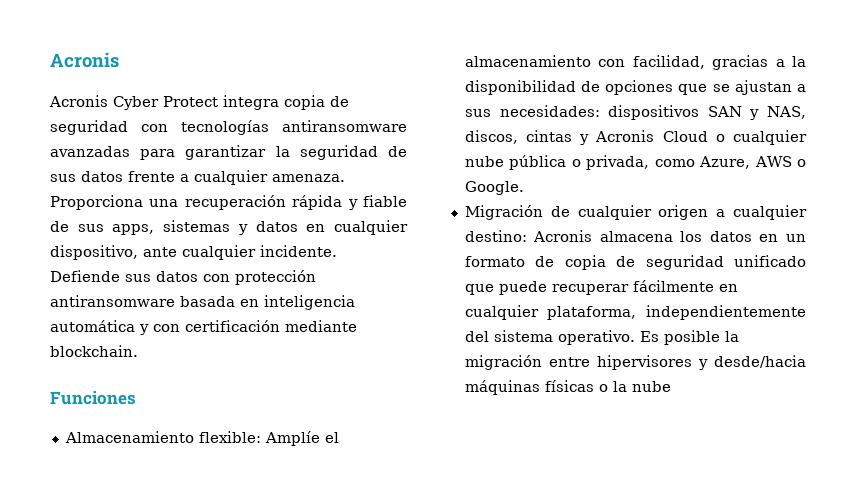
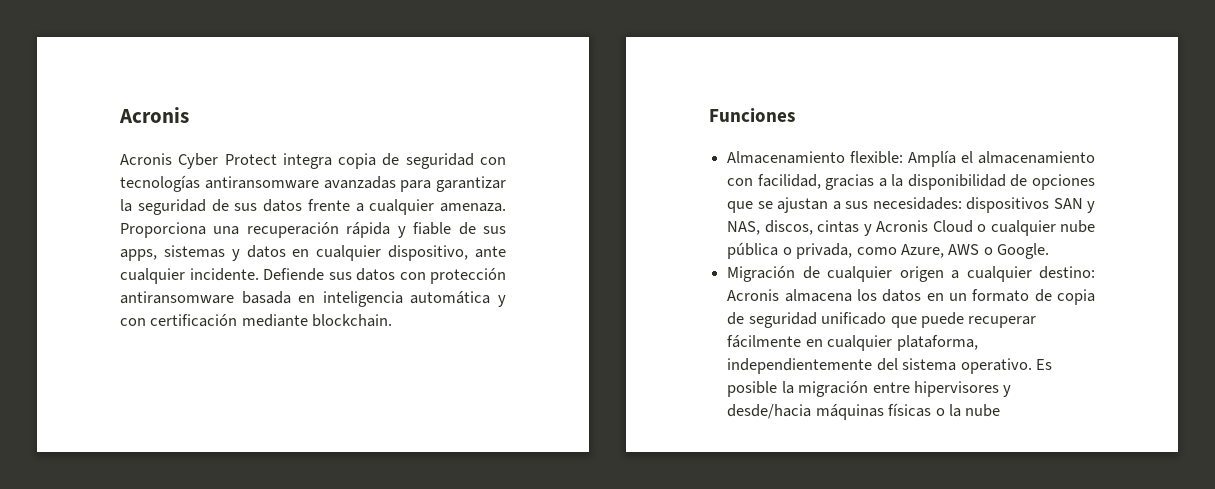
- Almacenamiento flexible: Amplíe el almacenamiento con facilidad, gracias a la disponibilidad de opciones que se ajustan a sus necesidades: dispositivos SAN y NAS, discos, cintas y Acronis Cloud o cualquier nube pública o privada, como Azure, AWS o Google.
+ Almacenamiento flexible: Amplía el almacenamiento con facilidad, gracias a la disponibilidad de opciones que se ajustan a sus necesidades: dispositivos SAN y NAS, discos, cintas y Acronis Cloud o cualquier nube pública o privada, como Azure, AWS o Google.

